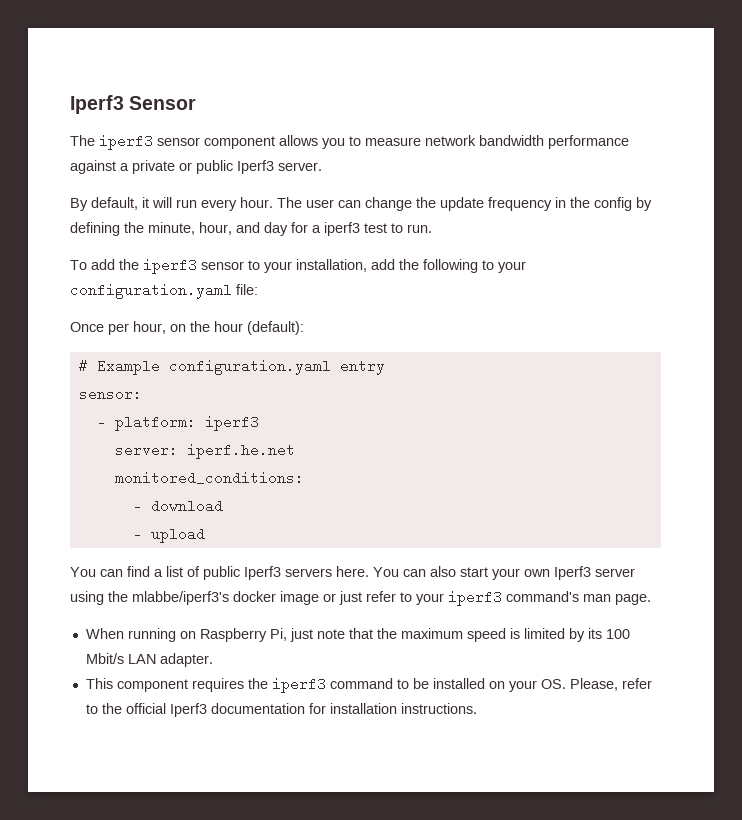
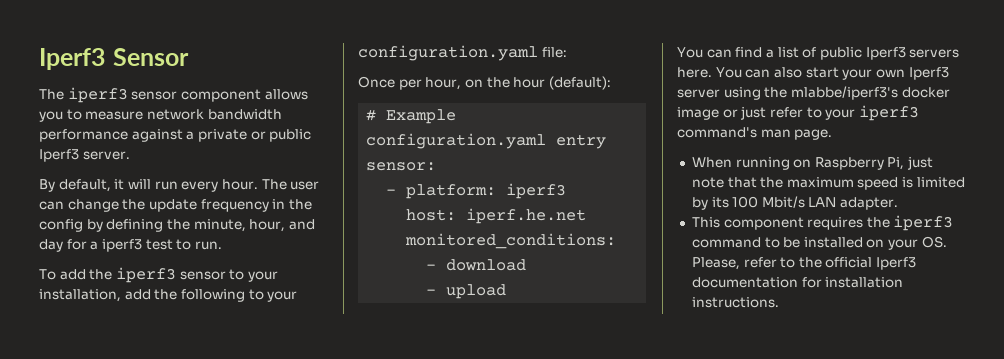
- server: iperf.he.net
+ host: iperf.he.net

